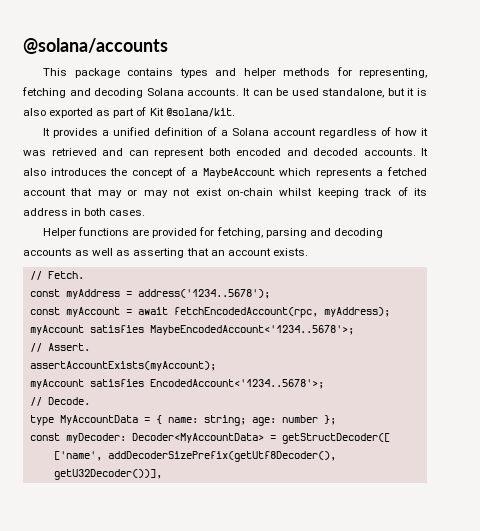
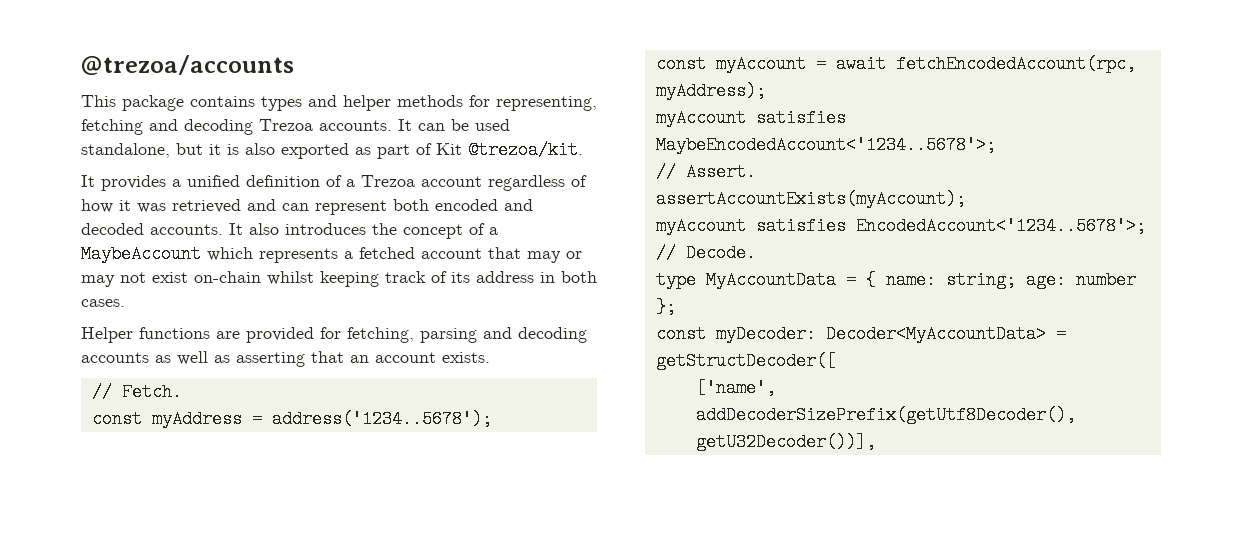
- @solana/accounts
+ @trezoa/accounts
- This package contains types and helper methods for representing, fetching and decoding Solana accounts.
+ This package contains types and helper methods for representing, fetching and decoding Trezoa accounts.
- It can be used standalone, but it is also exported as part of Kit @solana/kit.
+ It can be used standalone, but it is also exported as part of Kit @trezoa/kit.
- It provides a unified definition of a Solana account regardless of how it was retrieved and can represent both encoded and decoded accounts.
+ It provides a unified definition of a Trezoa account regardless of how it was retrieved and can represent both encoded and decoded accounts.

